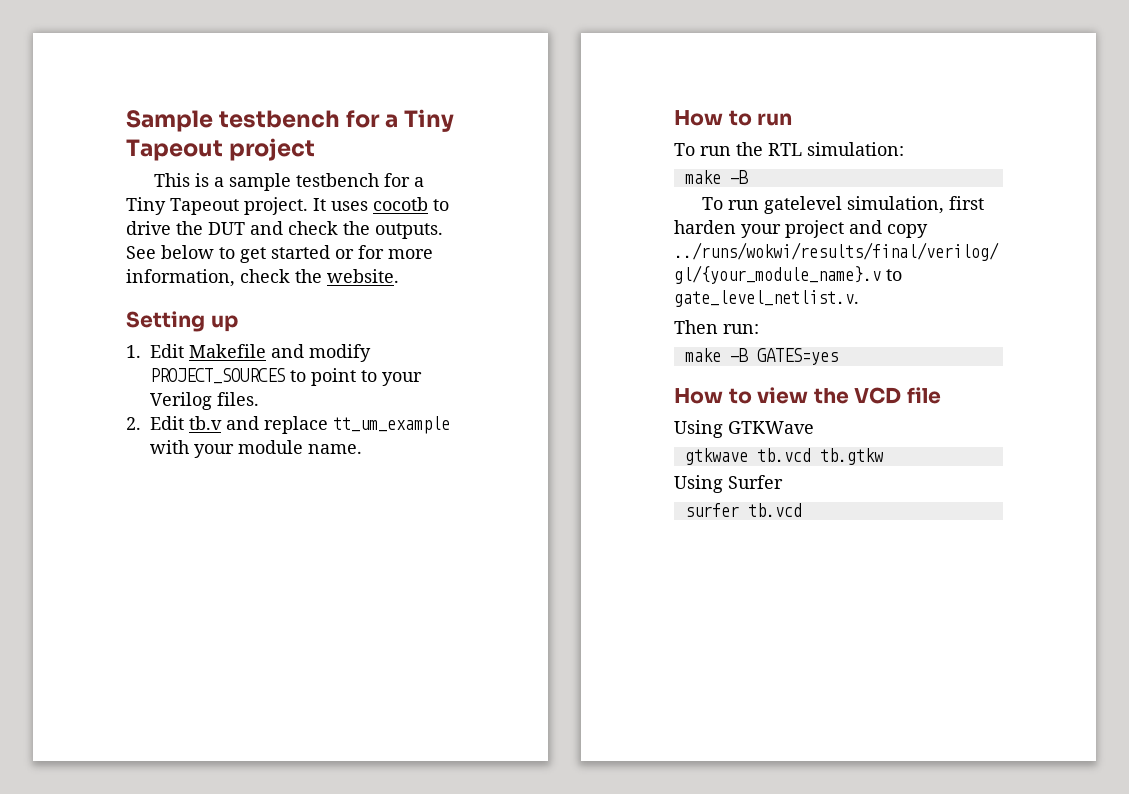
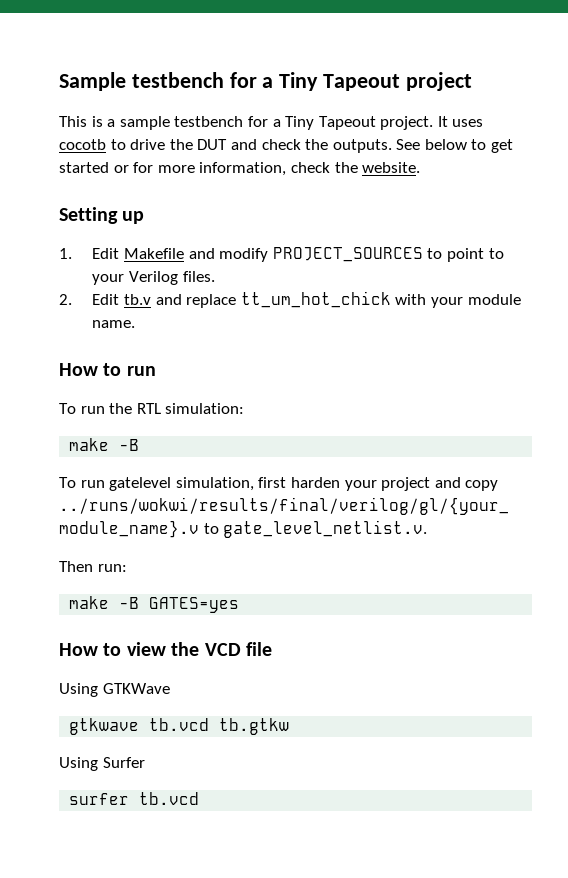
- 2. Edit tb.v and replace tt_um_example with your module name.
+ 2. Edit tb.v and replace tt_um_hot_chick with your module name.

